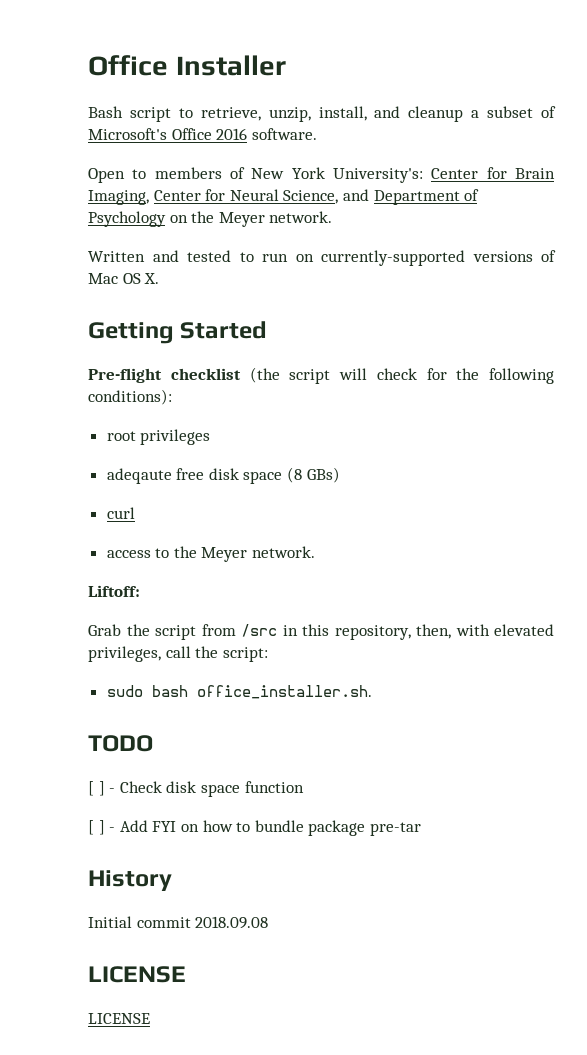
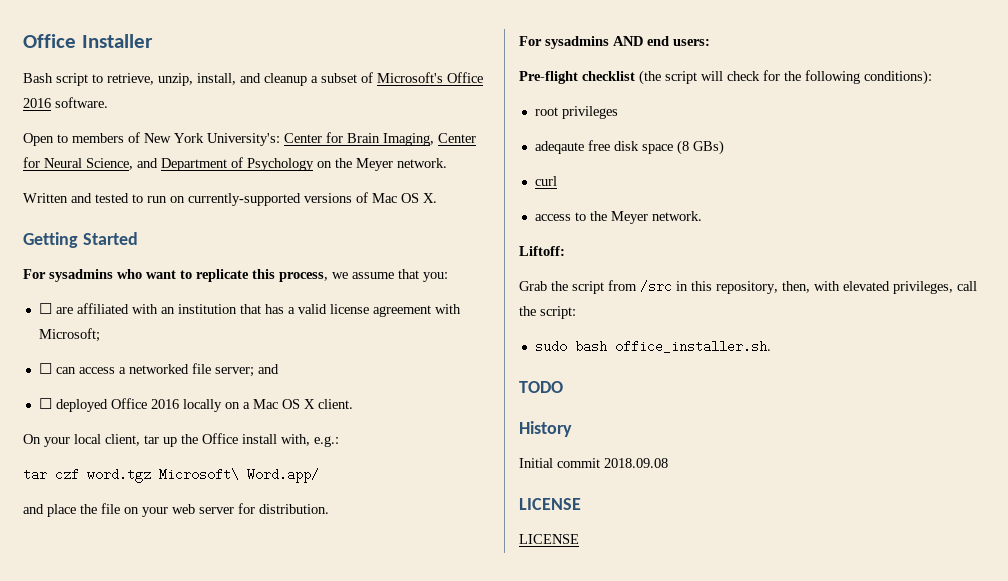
+ For sysadmins who want to replicate this process, we assume that you:
+ ☐ are affiliated with an institution that has a valid license agreement with Microsoft;
+ ☐ can access a networked file server; and
+ ☐ deployed Office 2016 locally on a Mac OS X client.
+ On your local client, tar up the Office install with, e.g.:
+ tar czf word.tgz Microsoft\ Word.app/
+ and place the file on your web server for distribution.
+ For sysadmins AND end users:
- [ ] - Check disk space function
- [ ] - Add FYI on how to bundle package pre-tar

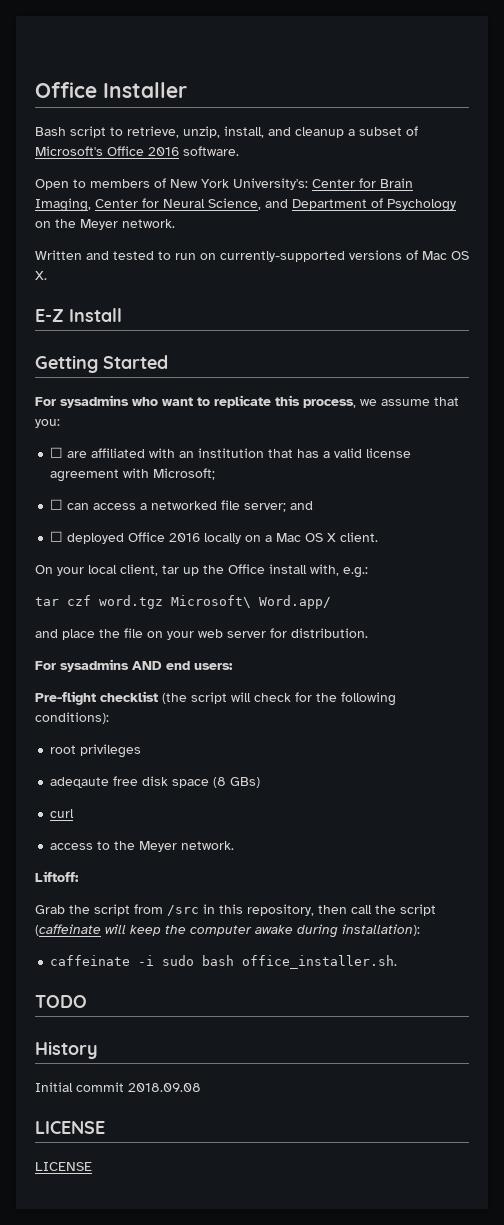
+ E-Z Install
- Grab the script from /src in this repository, then, with elevated privileges, call the script:
- sudo bash office_installer.sh.
+ Grab the script from /src in this repository, then call the script (caffeinate will keep the computer awake during installation):
+ caffeinate -i sudo bash office_installer.sh.

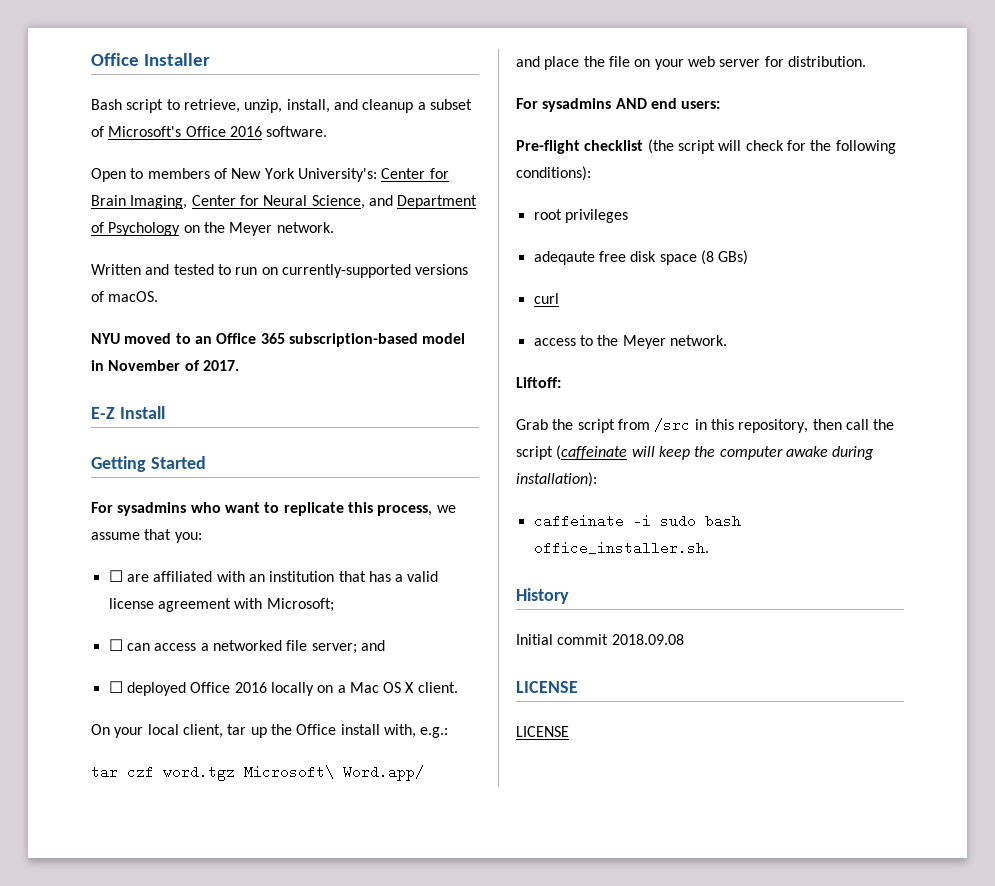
- Written and tested to run on currently-supported versions of Mac OS X.
+ Written and tested to run on currently-supported versions of macOS.
+ NYU moved to an Office 365 subscription-based model in November of 2017.
- TODO

